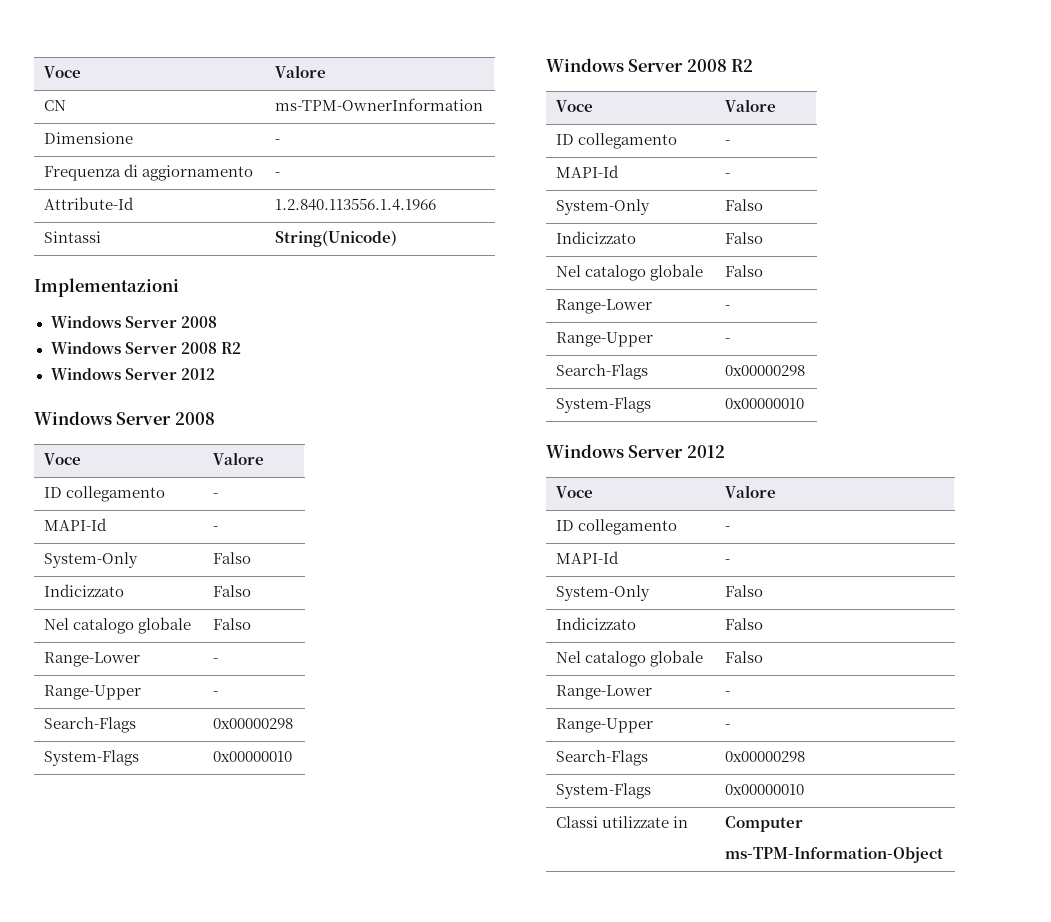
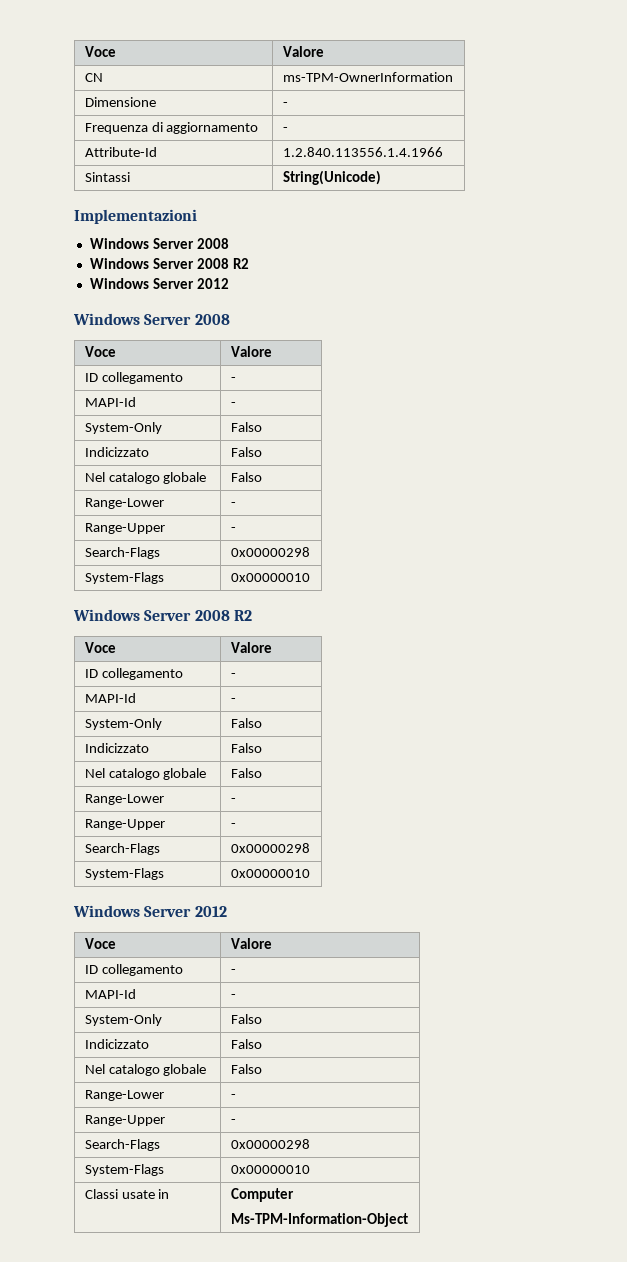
- Classi utilizzate in | Computer
- ms-TPM-Information-Object
+ Classi usate in | Computer
+ Ms-TPM-Information-Object

